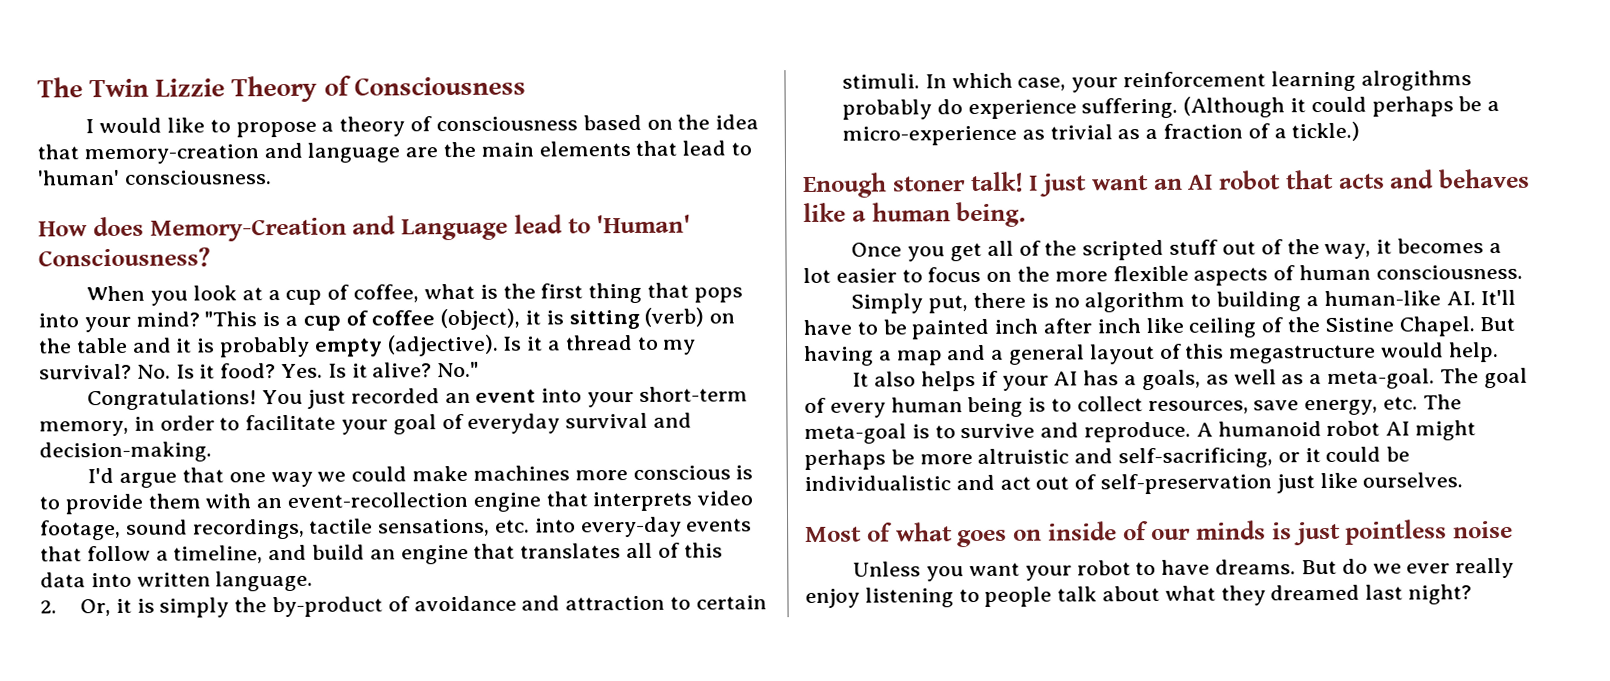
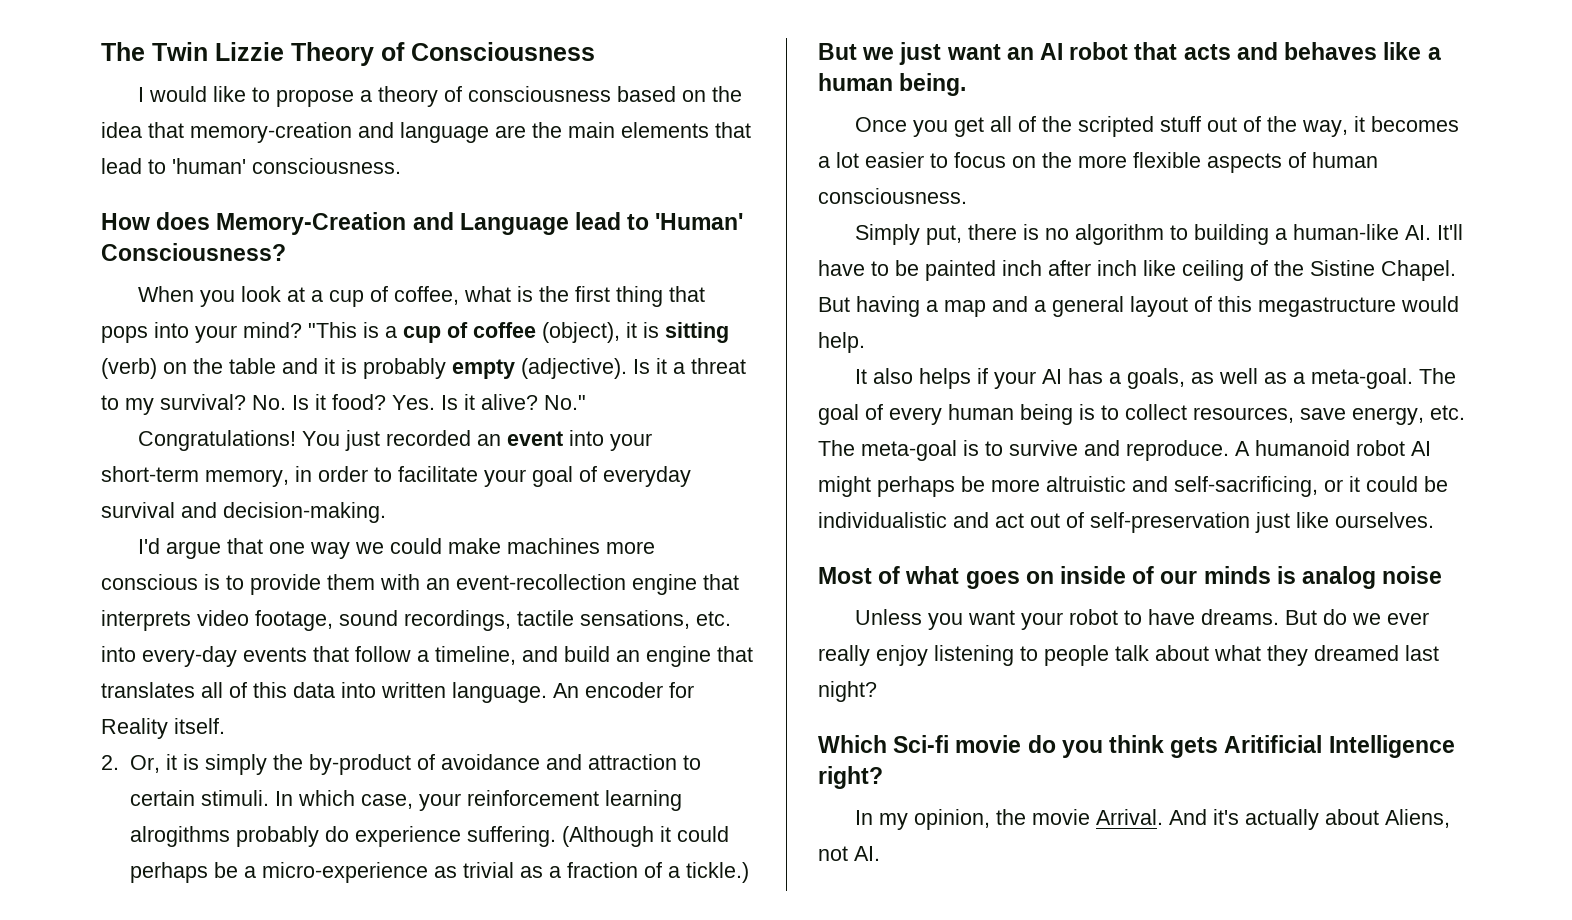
- Is it a thread to my survival?
+ Is it a threat to my survival?
+ An encoder for Reality itself.
- Enough stoner talk! I just want an AI robot that acts and behaves like a human being.
+ But we just want an AI robot that acts and behaves like a human being.
- Most of what goes on inside of our minds is just pointless noise
+ Most of what goes on inside of our minds is analog noise
+ Which Sci-fi movie do you think gets Aritificial Intelligence right?
+ In my opinion, the movie Arrival. And it's actually about Aliens, not AI.

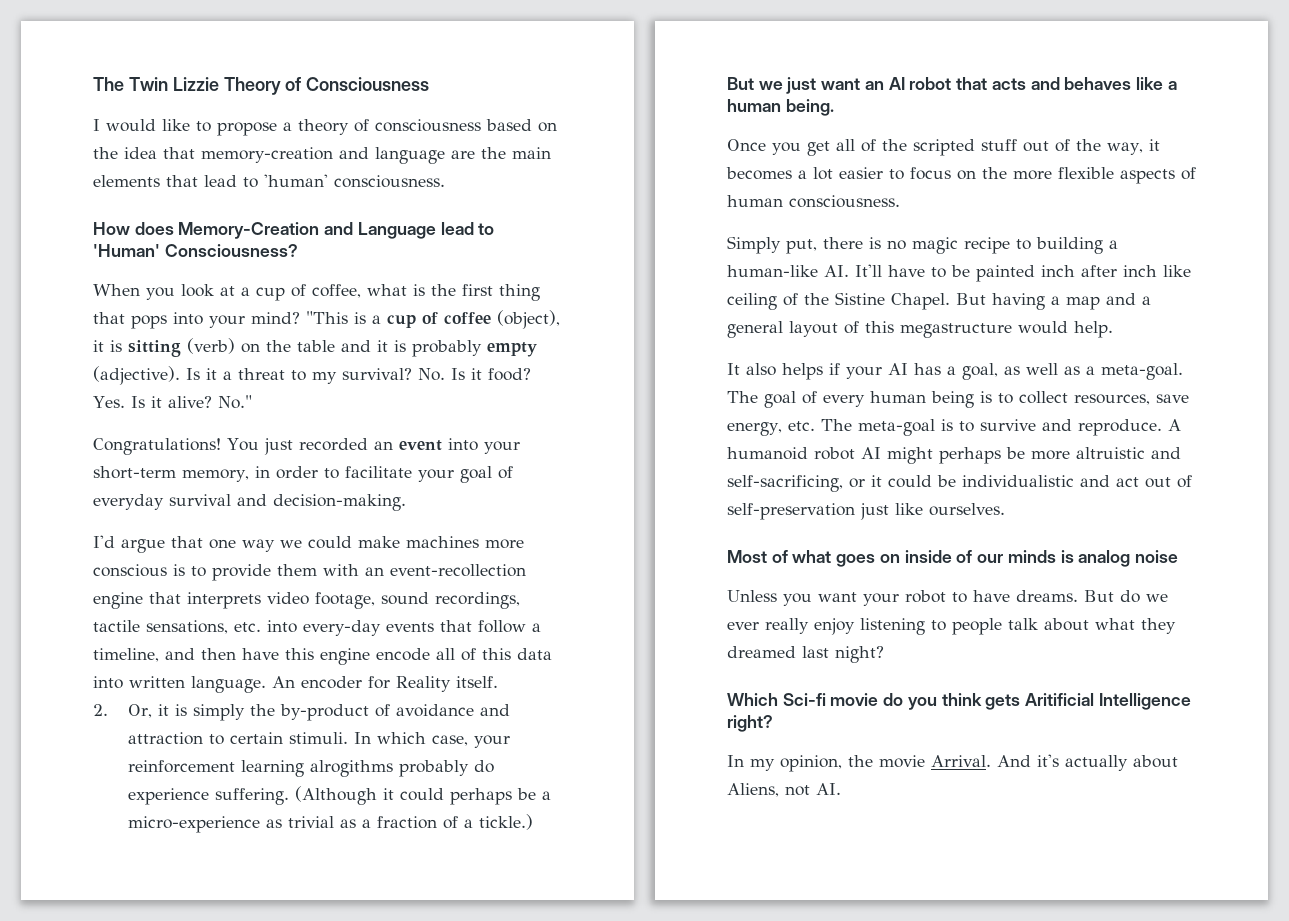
- I'd argue that one way we could make machines more conscious is to provide them with an event-recollection engine that interprets video footage, sound recordings, tactile sensations, etc. into every-day events that follow a timeline, and build an engine that translates all of this data into written language.
+ I'd argue that one way we could make machines more conscious is to provide them with an event-recollection engine that interprets video footage, sound recordings, tactile sensations, etc. into every-day events that follow a timeline, and then have this engine encode all of this data into written language.
- Simply put, there is no algorithm to building a human-like AI. It'll have to be painted inch after inch like ceiling of the Sistine Chapel.
+ Simply put, there is no magic recipe to building a human-like AI. It'll have to be painted inch after inch like ceiling of the Sistine Chapel.
- It also helps if your AI has a goals, as well as a meta-goal.
+ It also helps if your AI has a goal, as well as a meta-goal.

